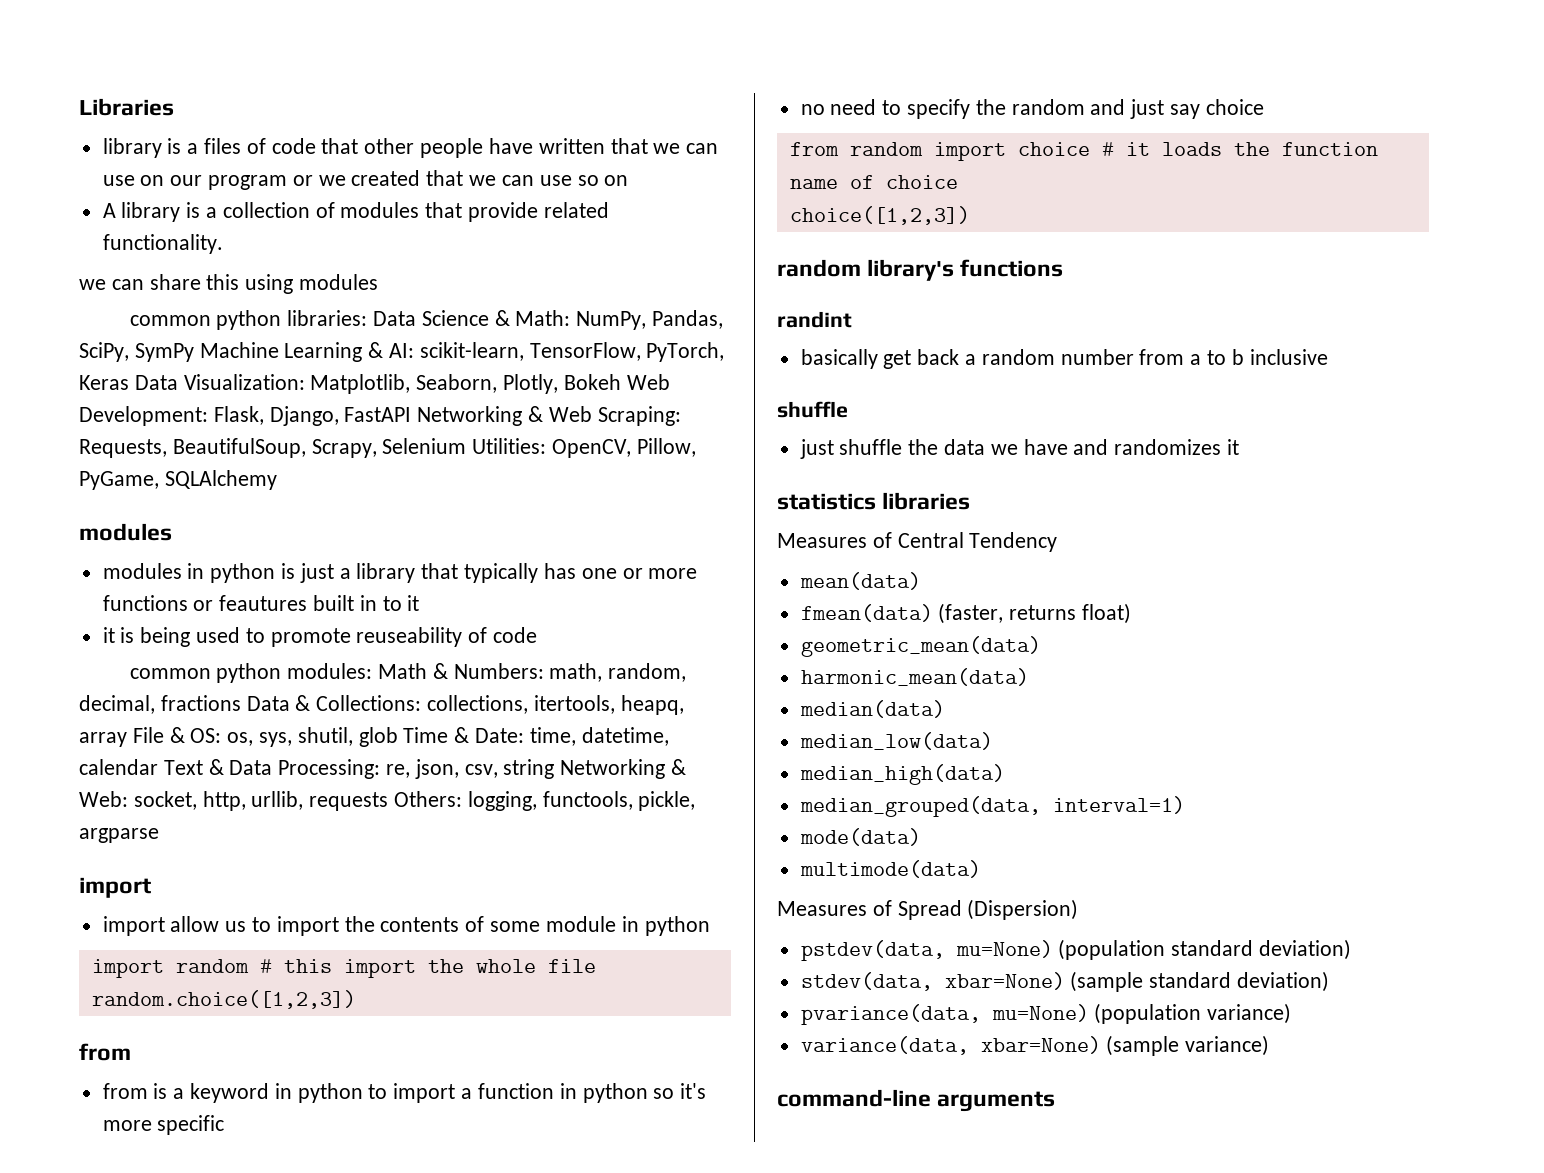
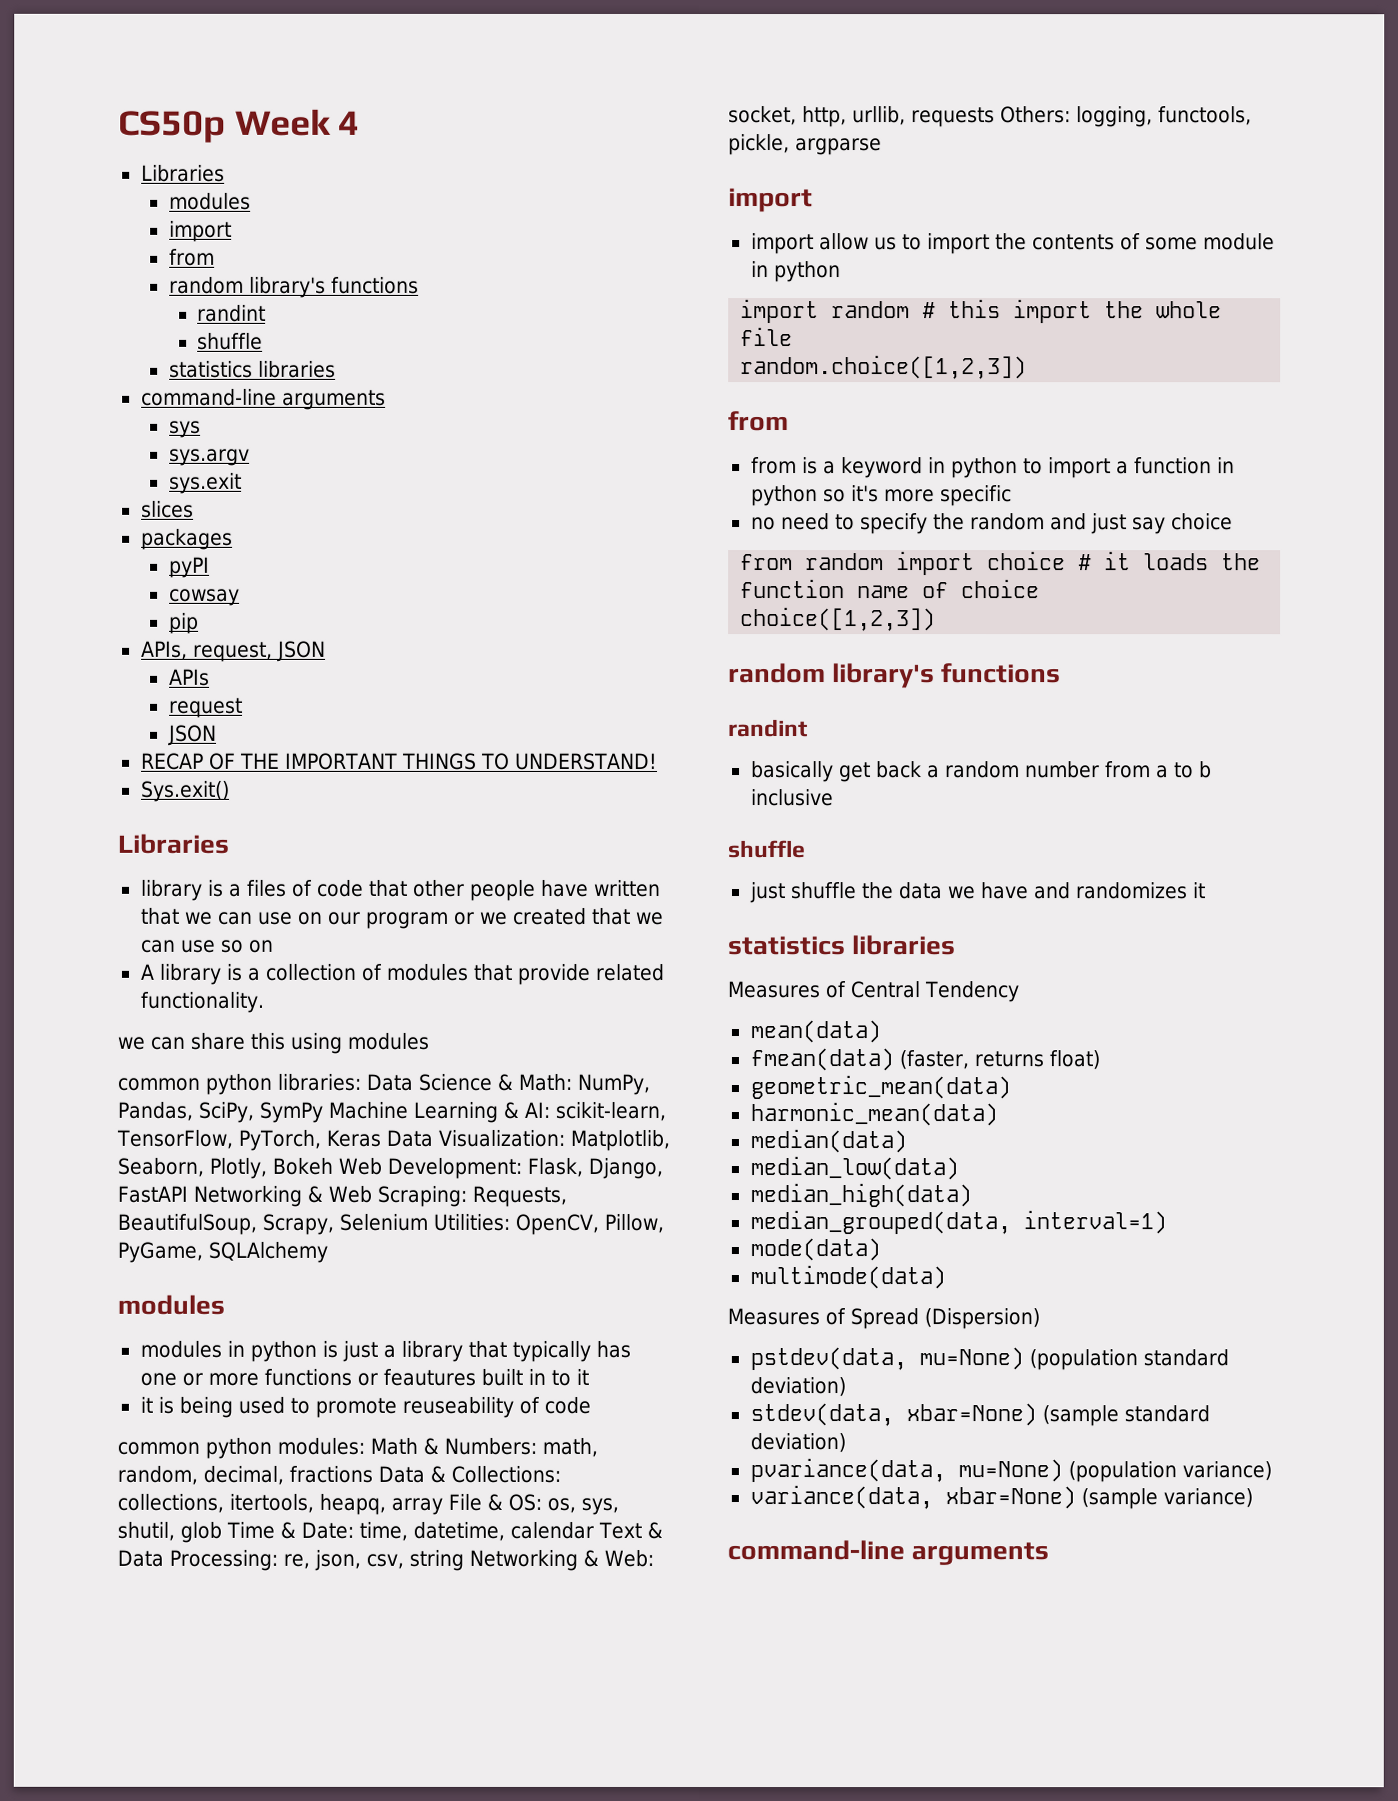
+ CS50p Week 4
+ Libraries
+ modules
+ import
+ from
+ random library's functions
+ randint
+ shuffle
+ statistics libraries
+ command-line arguments
+ sys
+ sys.argv
+ sys.exit
+ slices
+ packages
+ pyPI
+ cowsay
+ pip
+ APIs, request, JSON
+ APIs
+ request
+ JSON
+ RECAP OF THE IMPORTANT THINGS TO UNDERSTAND!
+ Sys.exit()

